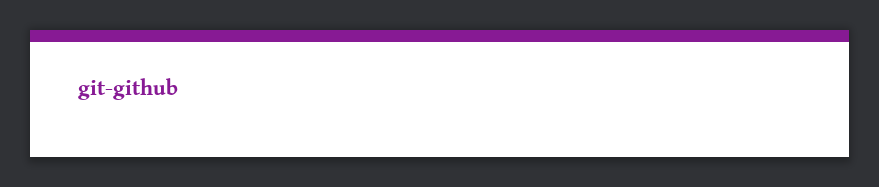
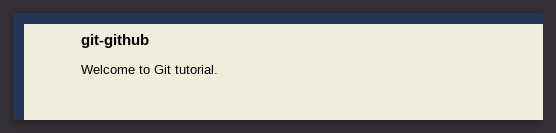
+ Welcome to Git tutorial.

